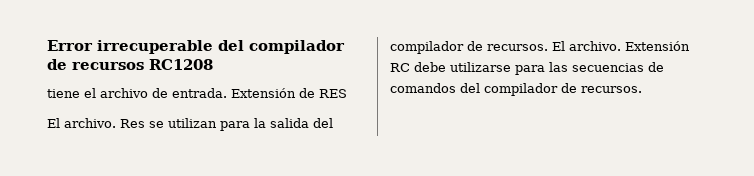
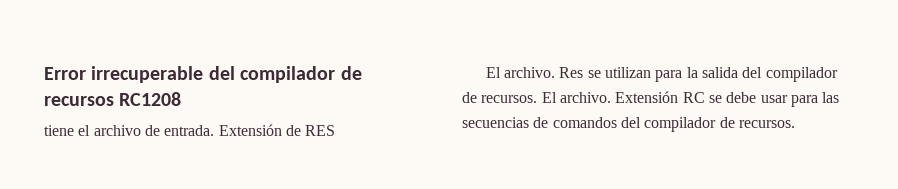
- Extensión RC debe utilizarse para las secuencias de comandos del compilador de recursos.
+ Extensión RC se debe usar para las secuencias de comandos del compilador de recursos.

